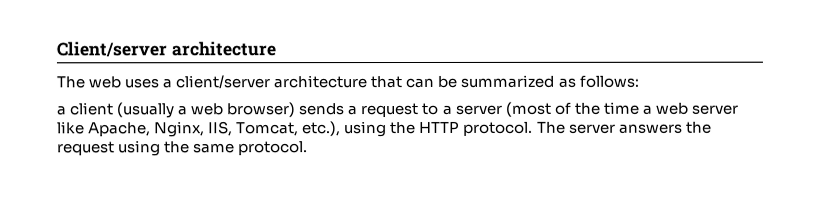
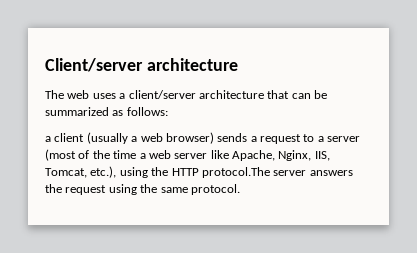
- a client (usually a web browser) sends a request to a server (most of the time a web server like Apache, Nginx, IIS, Tomcat, etc.), using the HTTP protocol. The server answers the request using the same protocol.
+ a client (usually a web browser) sends a request to a server (most of the time a web server like Apache, Nginx, IIS, Tomcat, etc.), using the HTTP protocol.The server answers the request using the same protocol.

